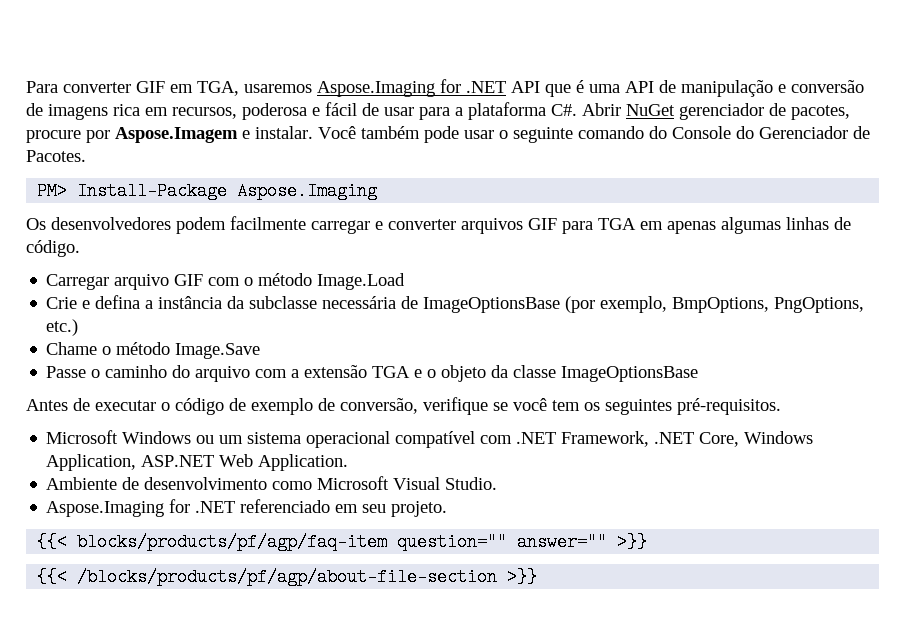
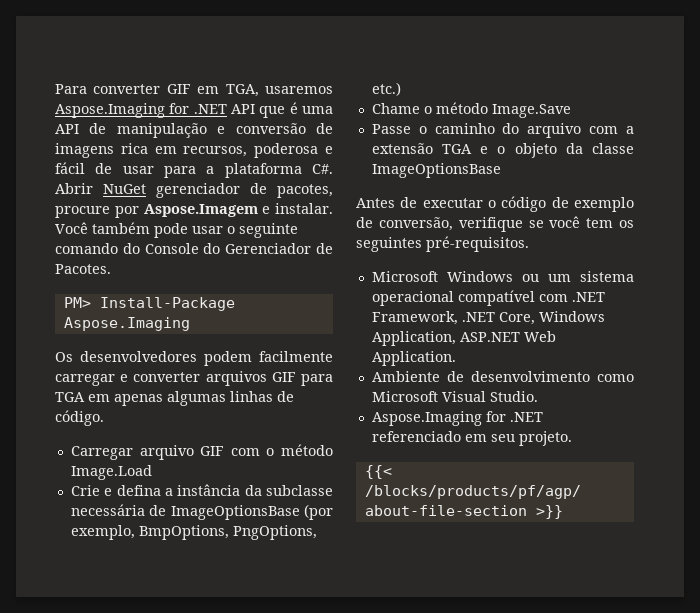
- {{< blocks/products/pf/agp/faq-item question="" answer="" >}}

